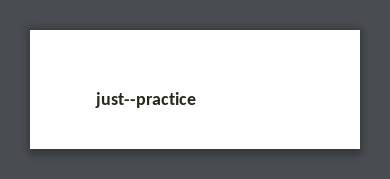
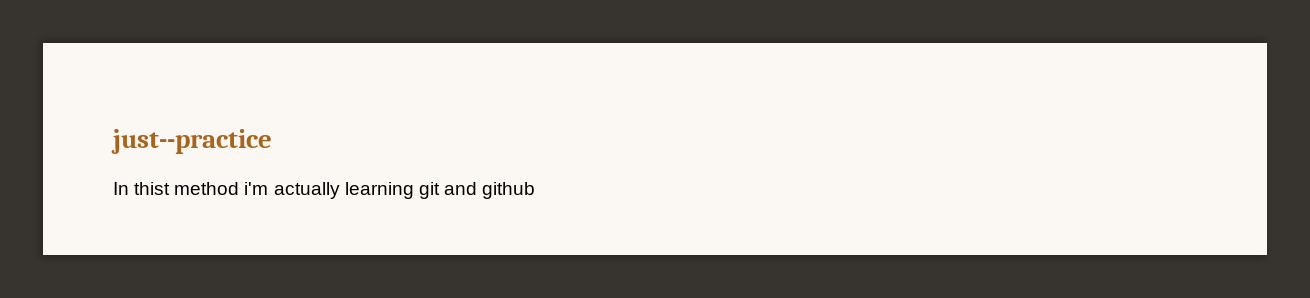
+ In thist method i'm actually learning git and github

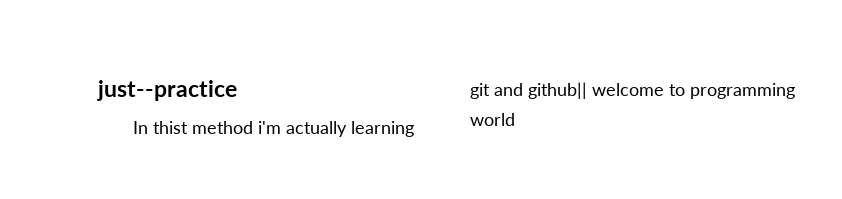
- In thist method i'm actually learning git and github
+ In thist method i'm actually learning git and github|| welcome to programming world

